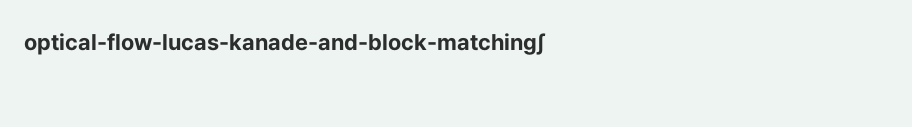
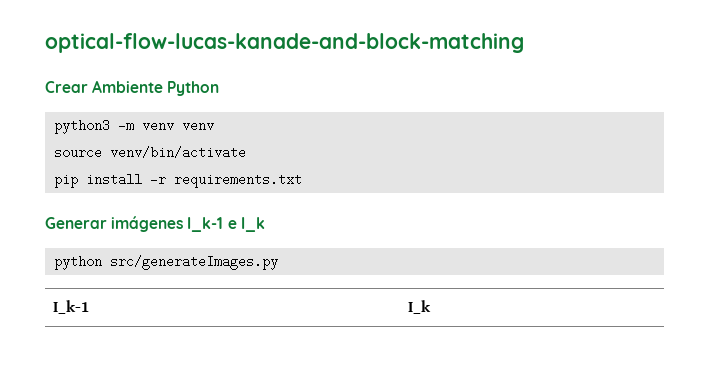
- optical-flow-lucas-kanade-and-block-matching∫
+ optical-flow-lucas-kanade-and-block-matching
+ Crear Ambiente Python
+ python3 -m venv venv
+ source venv/bin/activate
+ pip install -r requirements.txt
+ Generar imágenes I_k-1 e I_k
+ python src/generateImages.py
+ I_k-1 | I_k

